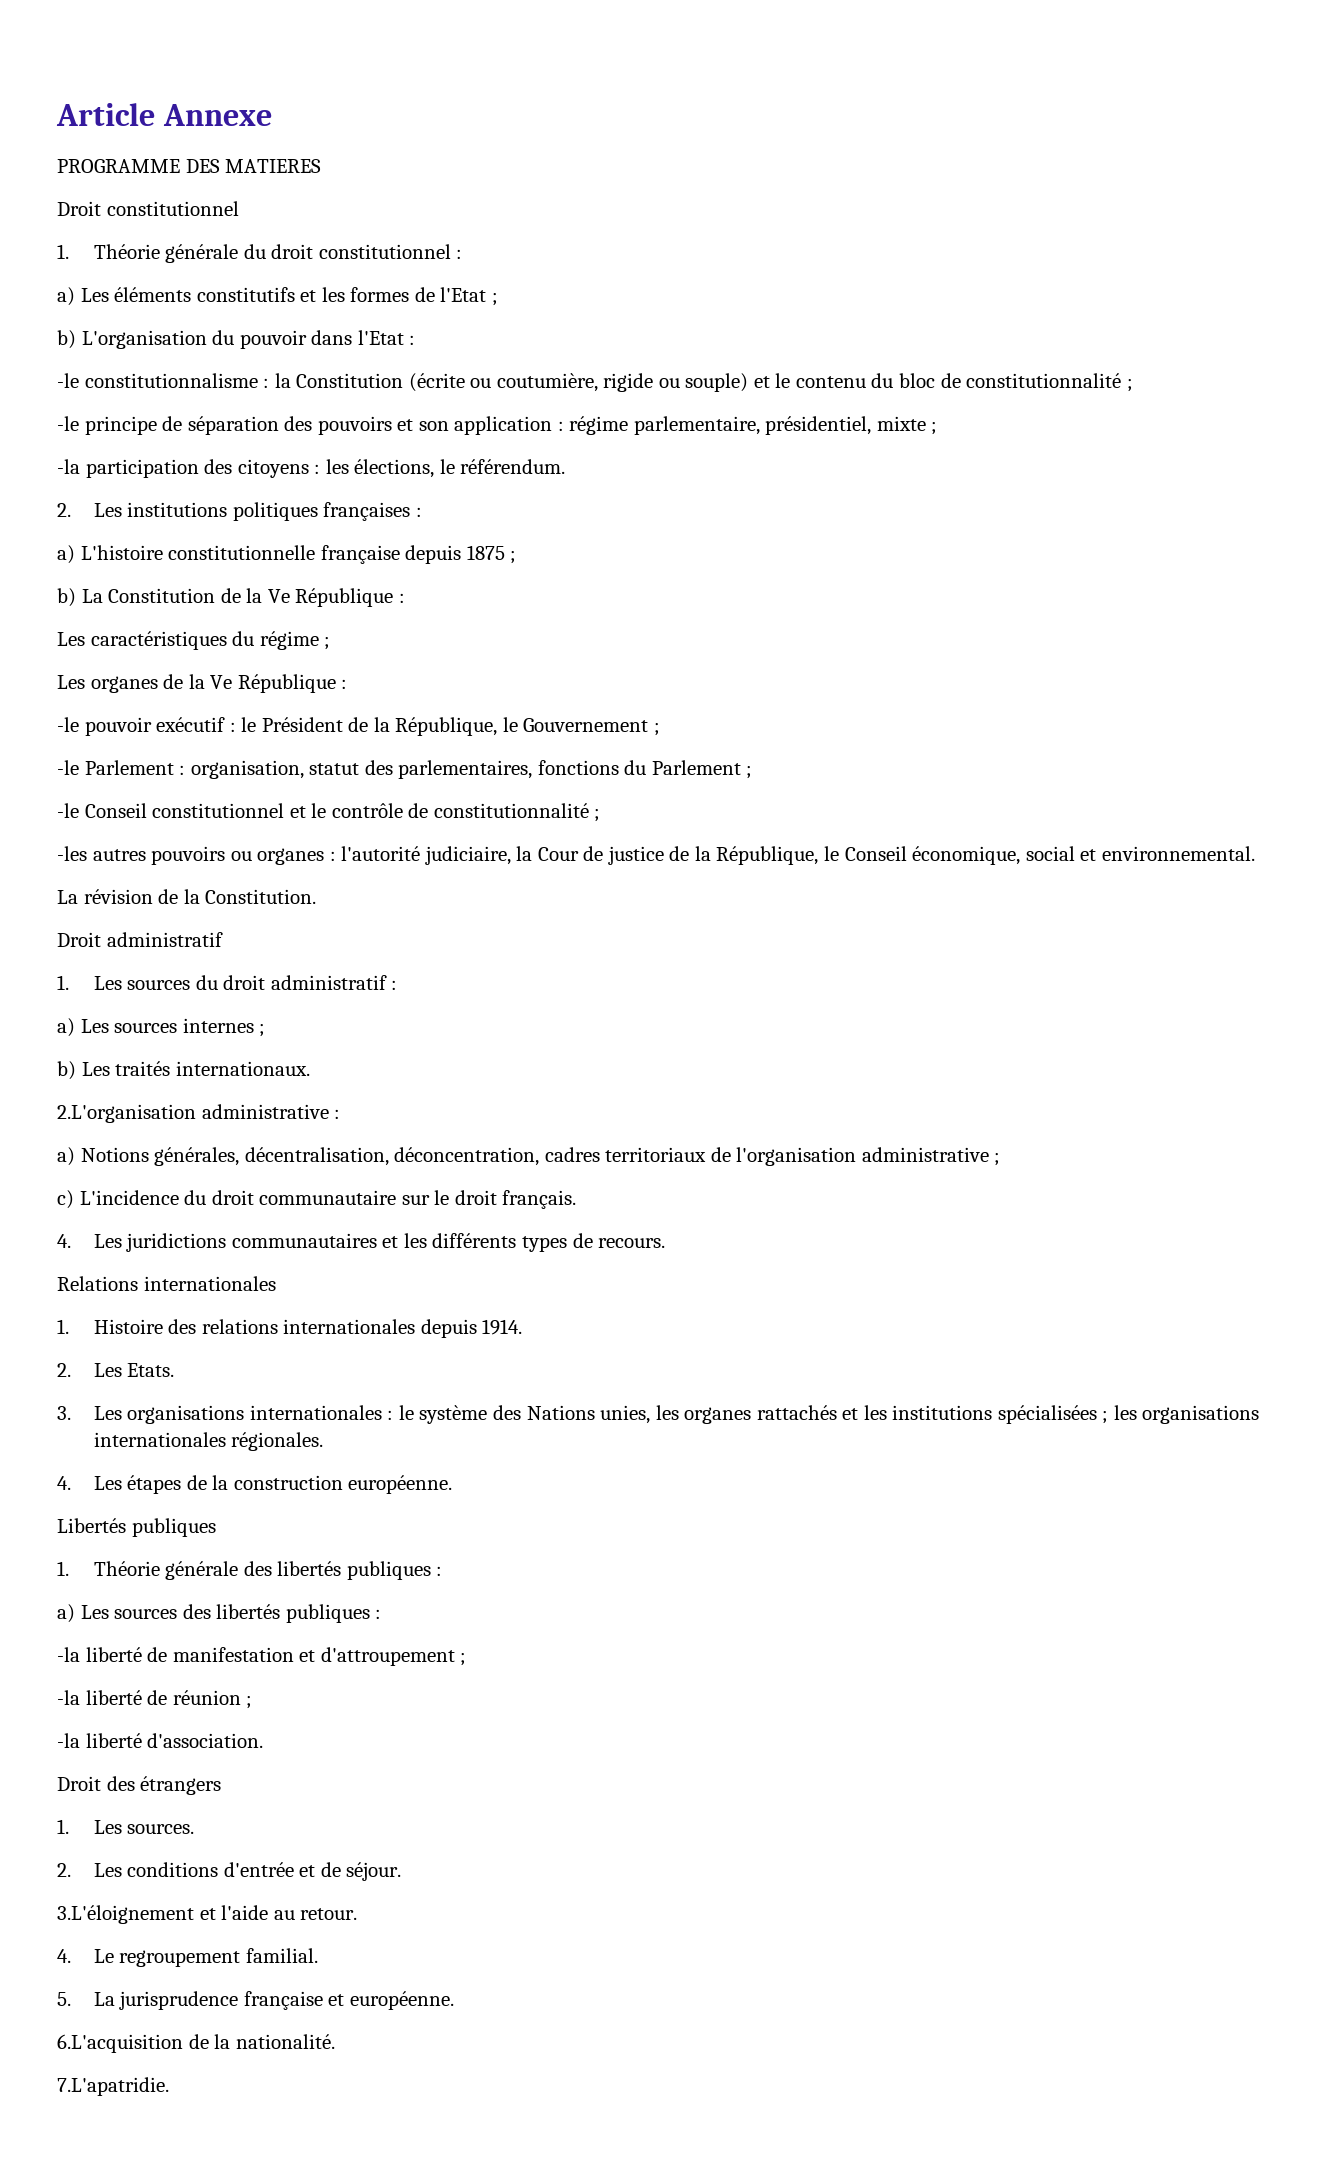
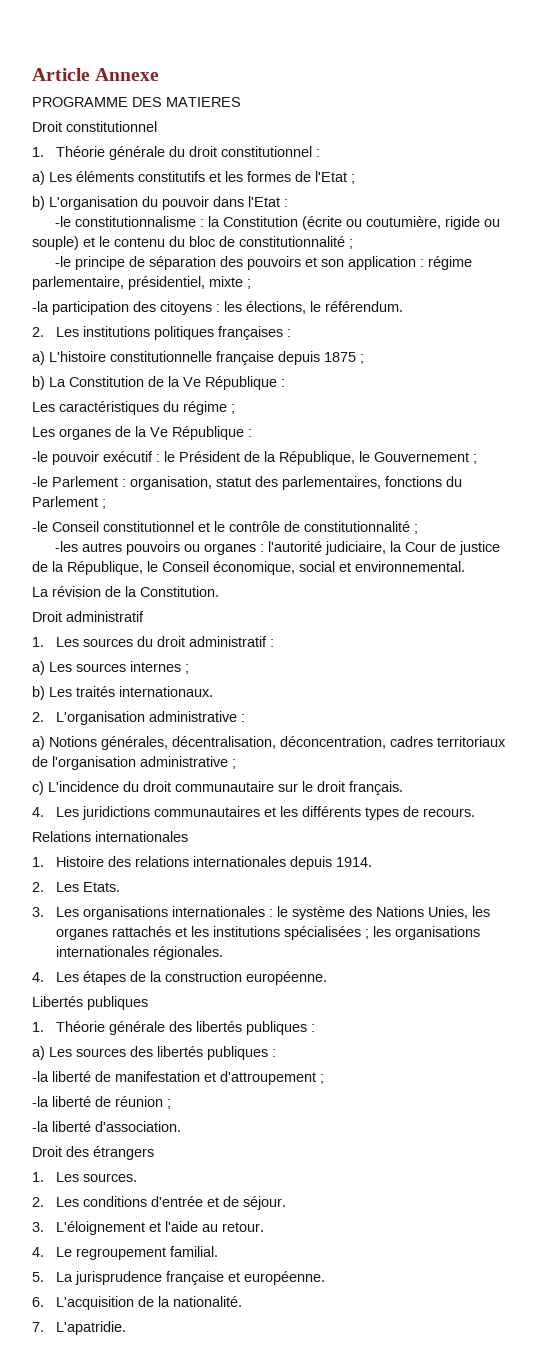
- 2.L'organisation administrative :
+ 2. L'organisation administrative :
- 3. Les organisations internationales : le système des Nations unies, les organes rattachés et les institutions spécialisées ; les organisations internationales régionales.
+ 3. Les organisations internationales : le système des Nations Unies, les organes rattachés et les institutions spécialisées ; les organisations internationales régionales.
- 3.L'éloignement et l'aide au retour.
+ 3. L'éloignement et l'aide au retour.
- 6.L'acquisition de la nationalité.
+ 6. L'acquisition de la nationalité.
- 7.L'apatridie.
+ 7. L'apatridie.

